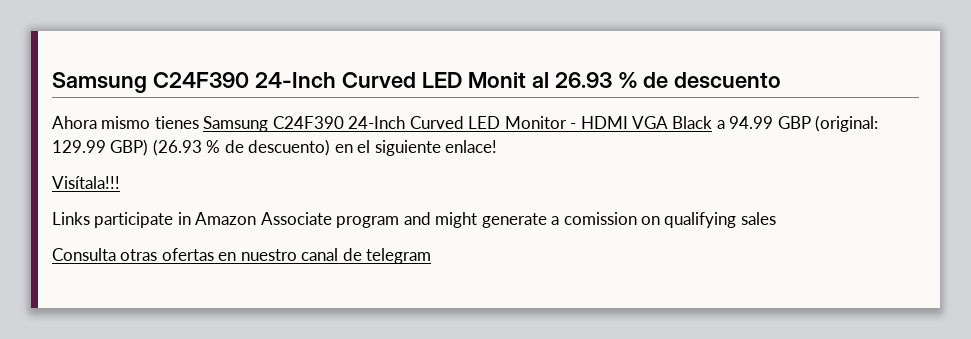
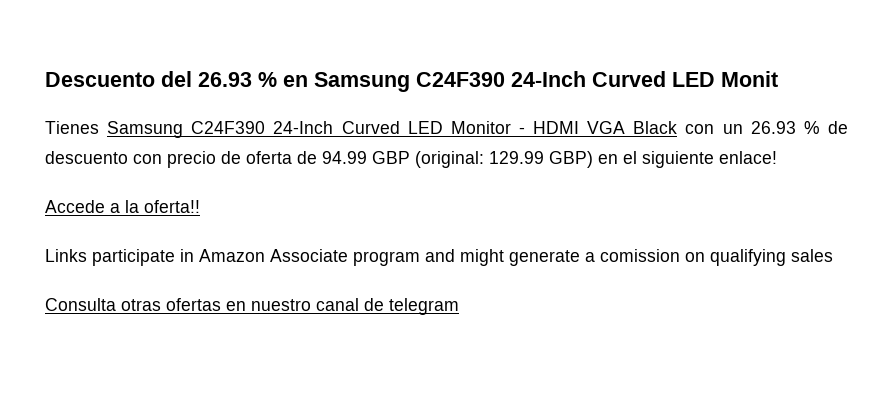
- Samsung C24F390 24-Inch Curved LED Monit al 26.93 % de descuento
- Ahora mismo tienes Samsung C24F390 24-Inch Curved LED Monitor - HDMI VGA Black a 94.99 GBP (original: 129.99 GBP) (26.93 % de descuento) en el siguiente enlace!
+ Descuento del 26.93 % en Samsung C24F390 24-Inch Curved LED Monit
+ Tienes Samsung C24F390 24-Inch Curved LED Monitor - HDMI VGA Black con un 26.93 % de descuento con precio de oferta de 94.99 GBP (original: 129.99 GBP) en el siguiente enlace!
- Visítala!!!
+ Accede a la oferta!!

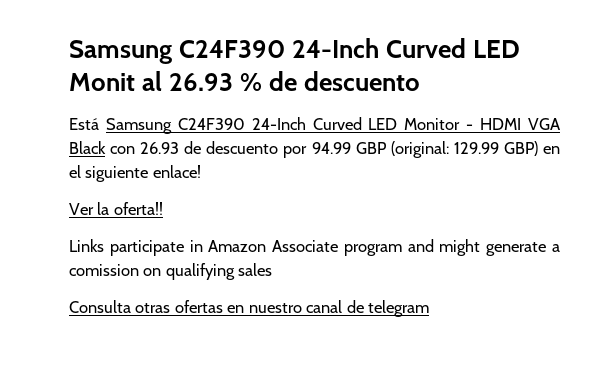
- Descuento del 26.93 % en Samsung C24F390 24-Inch Curved LED Monit
- Tienes Samsung C24F390 24-Inch Curved LED Monitor - HDMI VGA Black con un 26.93 % de descuento con precio de oferta de 94.99 GBP (original: 129.99 GBP) en el siguiente enlace!
+ Samsung C24F390 24-Inch Curved LED Monit al 26.93 % de descuento
+ Está Samsung C24F390 24-Inch Curved LED Monitor - HDMI VGA Black con 26.93 de descuento por 94.99 GBP (original: 129.99 GBP) en el siguiente enlace!
- Accede a la oferta!!
+ Ver la oferta!!

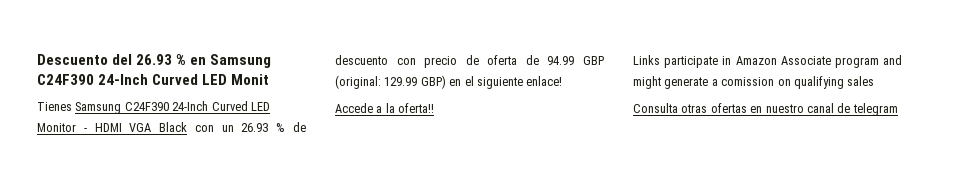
- Samsung C24F390 24-Inch Curved LED Monit al 26.93 % de descuento
- Está Samsung C24F390 24-Inch Curved LED Monitor - HDMI VGA Black con 26.93 de descuento por 94.99 GBP (original: 129.99 GBP) en el siguiente enlace!
+ Descuento del 26.93 % en Samsung C24F390 24-Inch Curved LED Monit
+ Tienes Samsung C24F390 24-Inch Curved LED Monitor - HDMI VGA Black con un 26.93 % de descuento con precio de oferta de 94.99 GBP (original: 129.99 GBP) en el siguiente enlace!
- Ver la oferta!!
+ Accede a la oferta!!

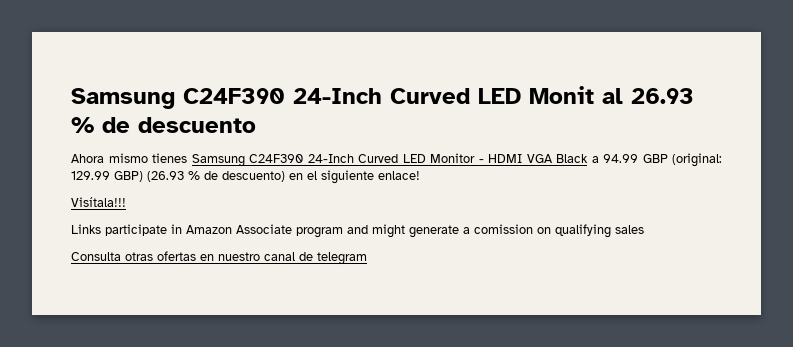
- Descuento del 26.93 % en Samsung C24F390 24-Inch Curved LED Monit
- Tienes Samsung C24F390 24-Inch Curved LED Monitor - HDMI VGA Black con un 26.93 % de descuento con precio de oferta de 94.99 GBP (original: 129.99 GBP) en el siguiente enlace!
+ Samsung C24F390 24-Inch Curved LED Monit al 26.93 % de descuento
+ Ahora mismo tienes Samsung C24F390 24-Inch Curved LED Monitor - HDMI VGA Black a 94.99 GBP (original: 129.99 GBP) (26.93 % de descuento) en el siguiente enlace!
- Accede a la oferta!!
+ Visítala!!!

